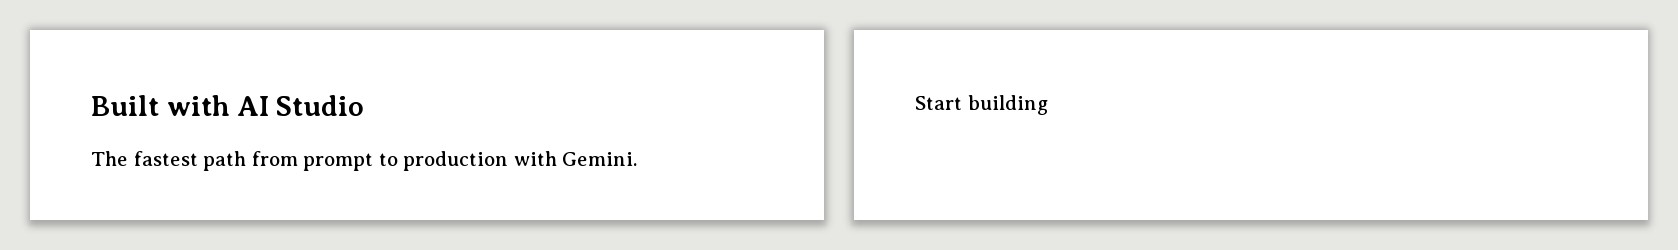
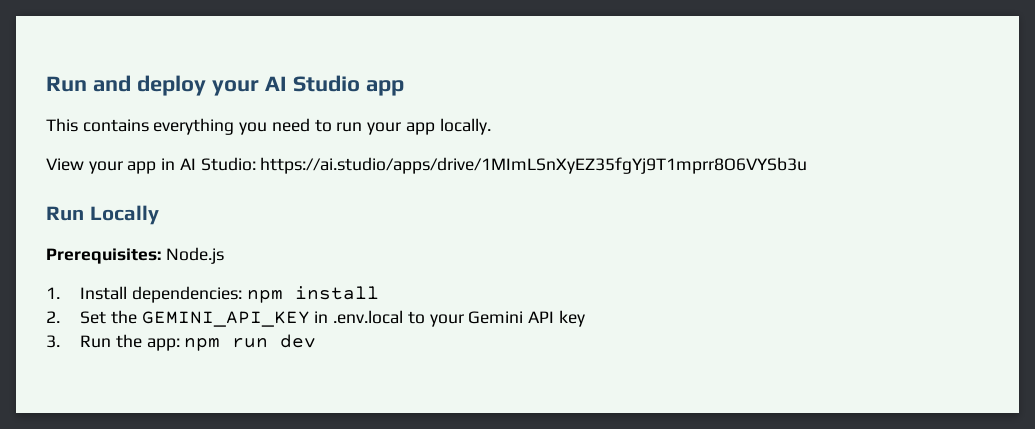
- Built with AI Studio
- The fastest path from prompt to production with Gemini.
- Start building
+ Run and deploy your AI Studio app
+ This contains everything you need to run your app locally.
+ View your app in AI Studio: https://ai.studio/apps/drive/1MImLSnXyEZ35fgYj9T1mprr8O6VYSb3u
+ Run Locally
+ Prerequisites: Node.js
+ 1. Install dependencies: npm install
+ 2. Set the GEMINI_API_KEY in .env.local to your Gemini API key
+ 3. Run the app: npm run dev

